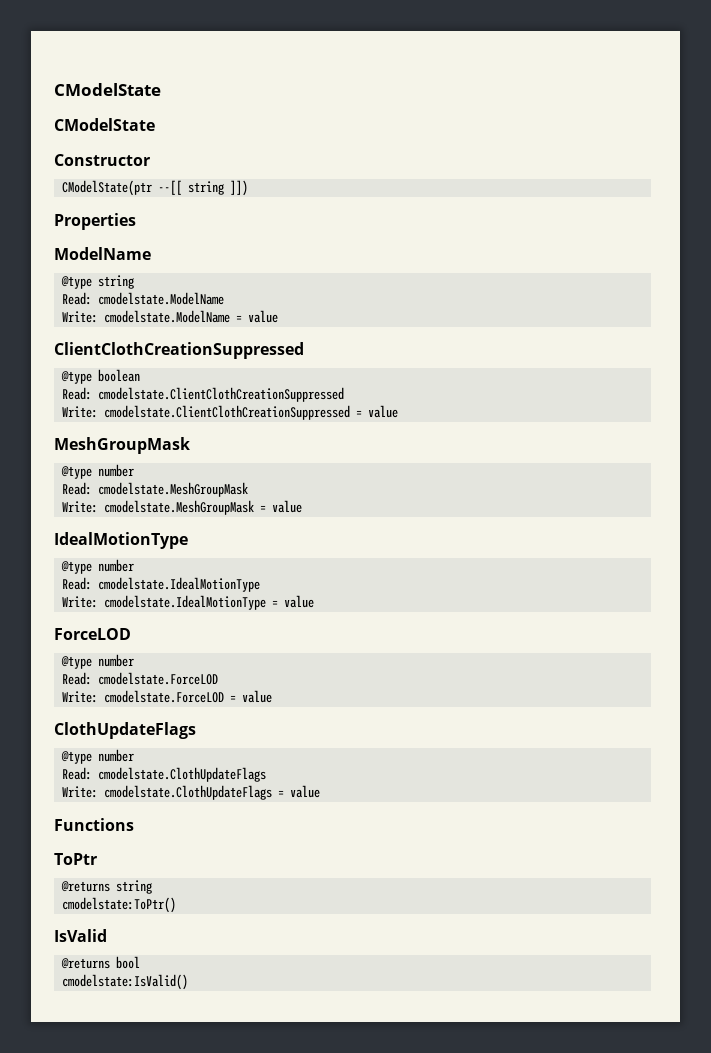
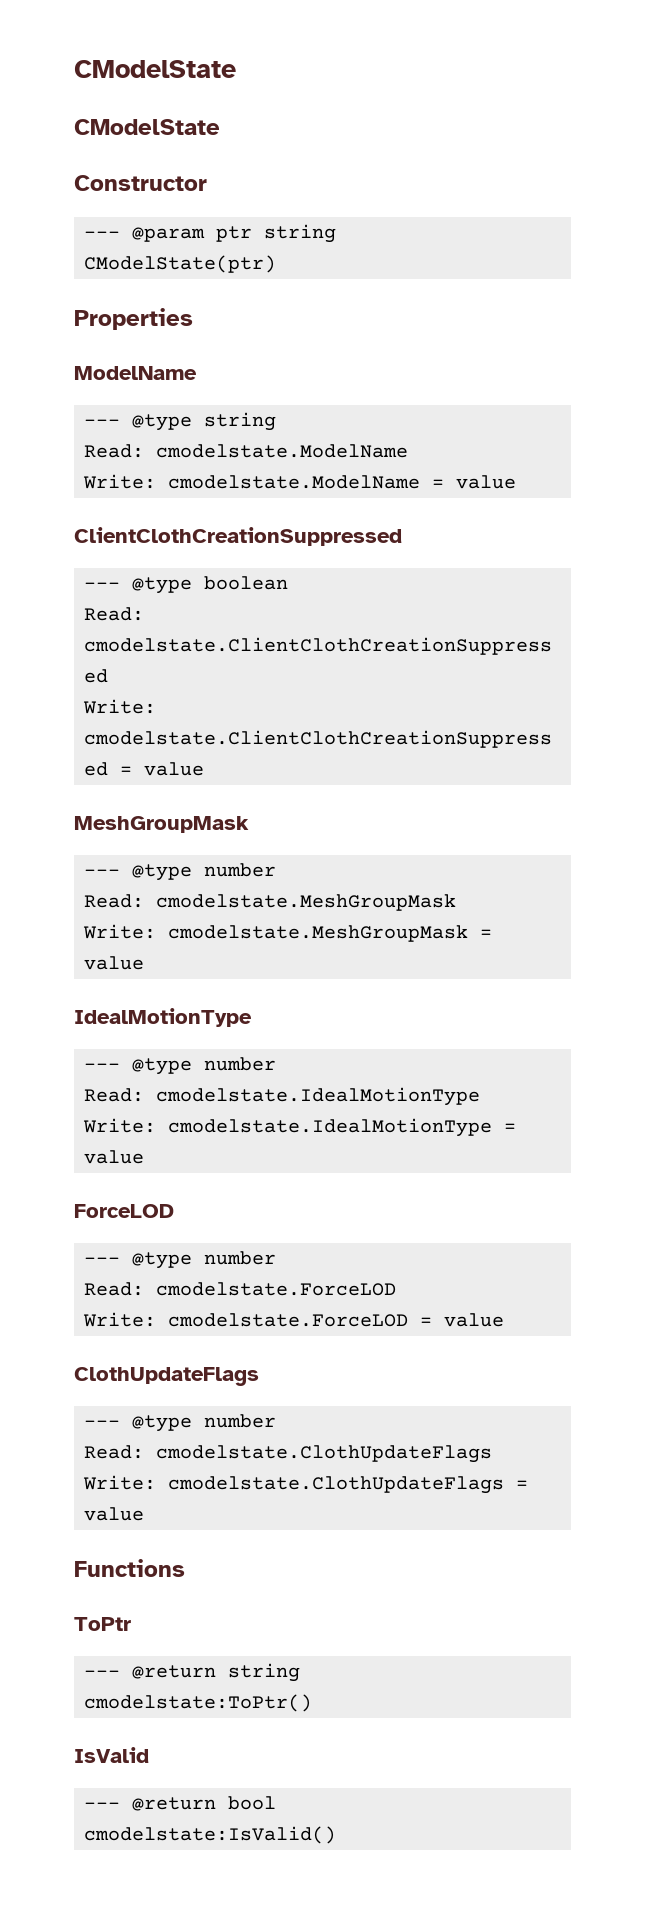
- CModelState(ptr --[[ string ]])
+ --- @param ptr string
+ CModelState(ptr)
- @type string
+ --- @type string
- @type boolean
+ --- @type boolean
  MeshGroupMask
- @type number
+ --- @type number
  IdealMotionType
- @type number
+ --- @type number
  ForceLOD
- @type number
+ --- @type number
  ClothUpdateFlags
- @type number
+ --- @type number
- @returns string
+ --- @return string
- @returns bool
+ --- @return bool

